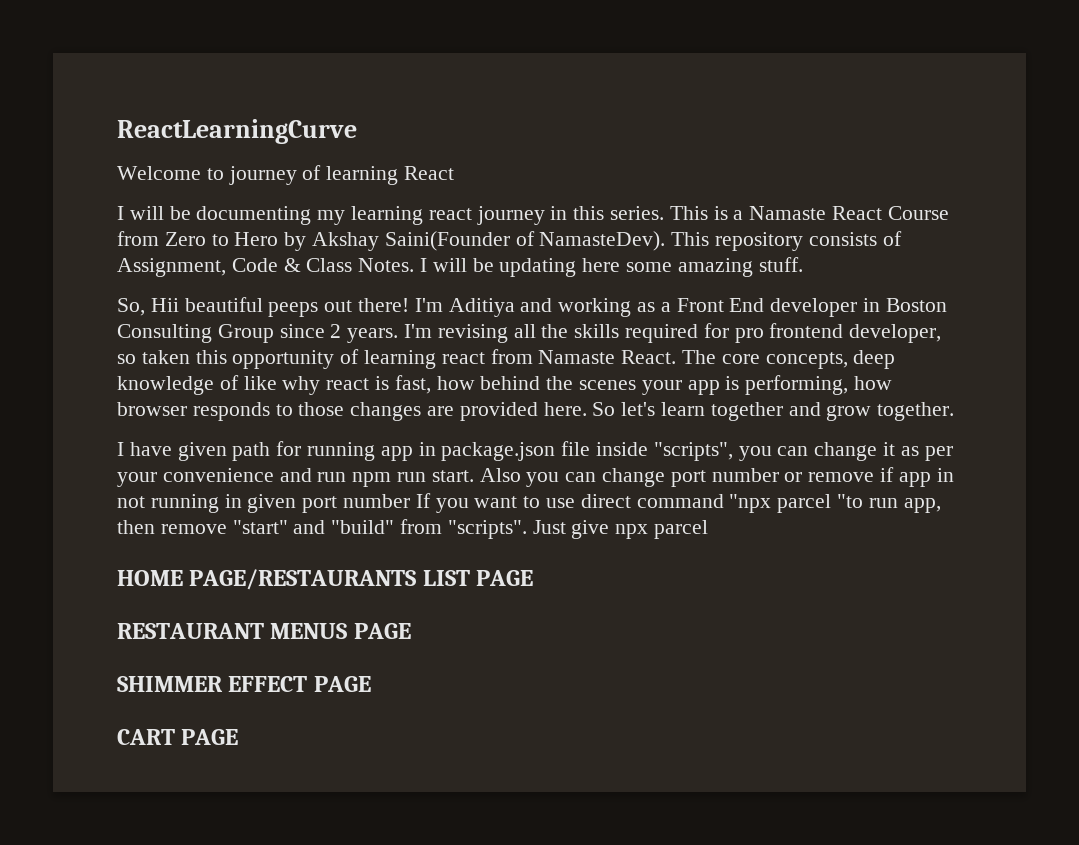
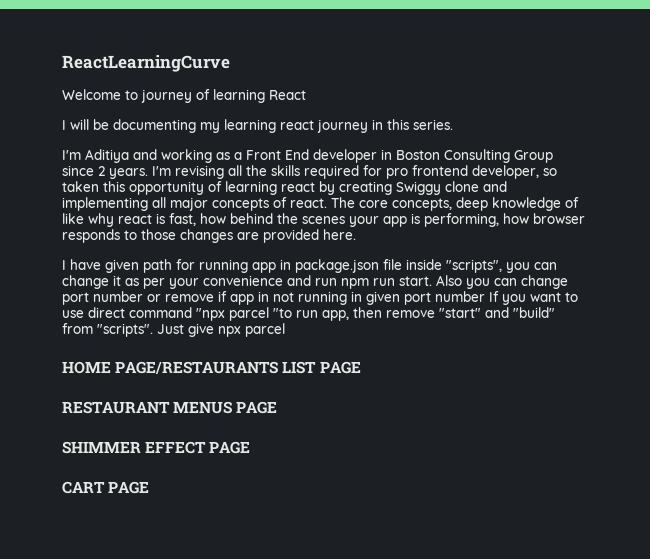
- I will be documenting my learning react journey in this series. This is a Namaste React Course from Zero to Hero by Akshay Saini(Founder of NamasteDev). This repository consists of Assignment, Code & Class Notes. I will be updating here some amazing stuff.
- So, Hii beautiful peeps out there! I'm Aditiya and working as a Front End developer in Boston Consulting Group since 2 years.
+ I will be documenting my learning react journey in this series.
+ I'm Aditiya and working as a Front End developer in Boston Consulting Group since 2 years.
- I'm revising all the skills required for pro frontend developer, so taken this opportunity of learning react from Namaste React.
+ I'm revising all the skills required for pro frontend developer, so taken this opportunity of learning react by creating Swiggy clone and implementing all major concepts of react.
- So let's learn together and grow together.

